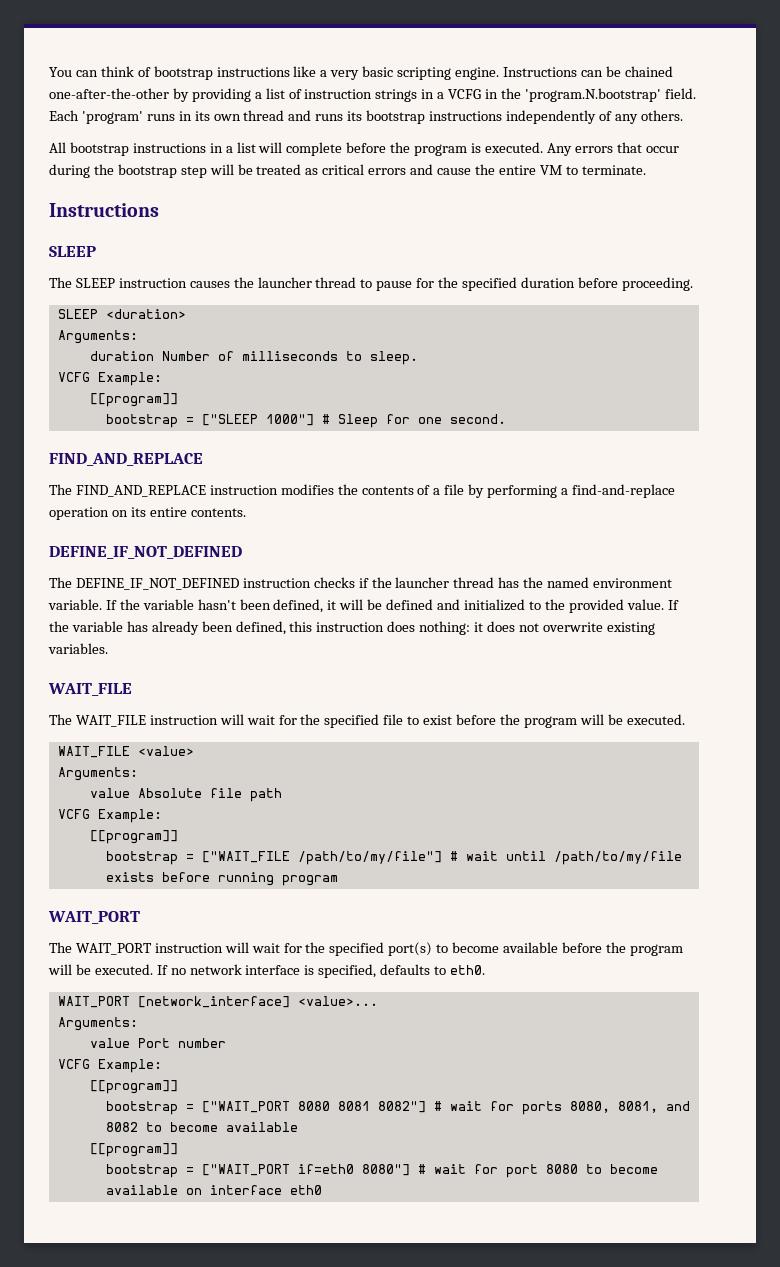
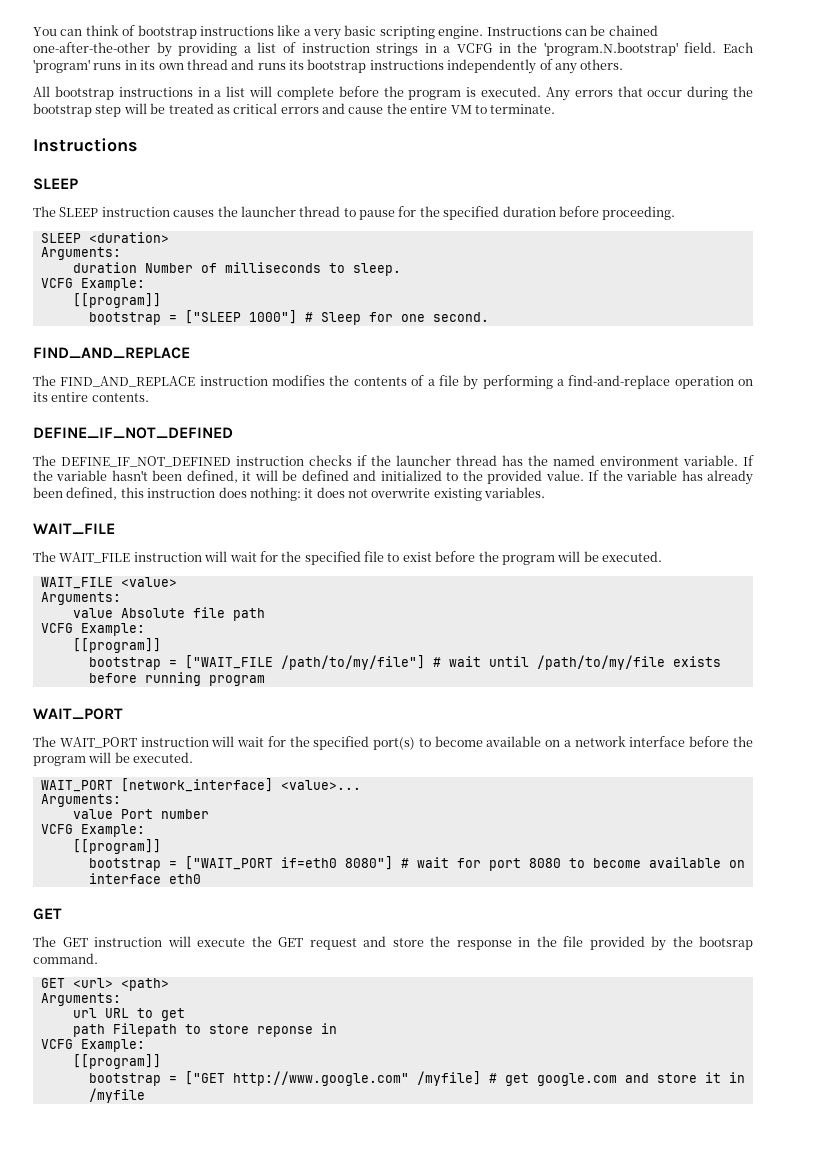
- The WAIT_PORT instruction will wait for the specified port(s) to become available before the program will be executed. If no network interface is specified, defaults to eth0.
+ The WAIT_PORT instruction will wait for the specified port(s) to become available on a network interface before the program will be executed.
- bootstrap = ["WAIT_PORT 8080 8081 8082"] # wait for ports 8080, 8081, and 8082 to become available
- [[program]]
  bootstrap = ["WAIT_PORT if=eth0 8080"] # wait for port 8080 to become available on interface eth0
+ GET
+ The GET instruction will execute the GET request and store the response in the file provided by the bootsrap command.
+ GET <url> <path>
+ Arguments:
+ url URL to get
+ path Filepath to store reponse in
+ VCFG Example:
+ [[program]]
+ bootstrap = ["GET http://www.google.com" /myfile] # get google.com and store it in /myfile

